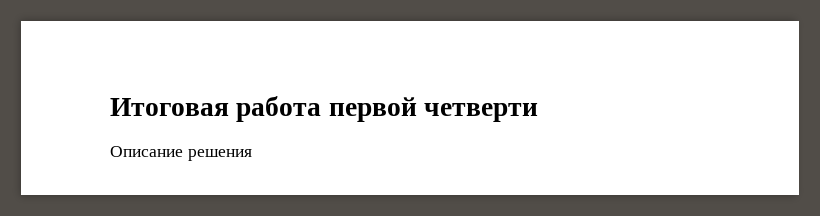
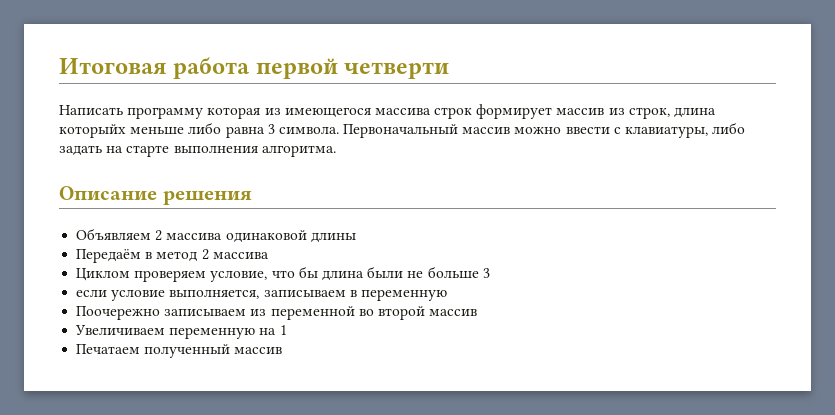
+ Написать программу которая из имеющегося массива строк формирует массив из строк, длина которыйх меньше либо равна 3 символа. Первоначальный массив можно ввести с клавиатуры, либо задать на старте выполнения алгоритма.
  Описание решения
+ Объявляем 2 массива одинаковой длины
+ Передаём в метод 2 массива
+ Циклом проверяем условие, что бы длина были не больше 3
+ если условие выполняется, записываем в переменную
+ Поочережно записываем из переменной во второй массив
+ Увеличиваем переменную на 1
+ Печатаем полученный массив

